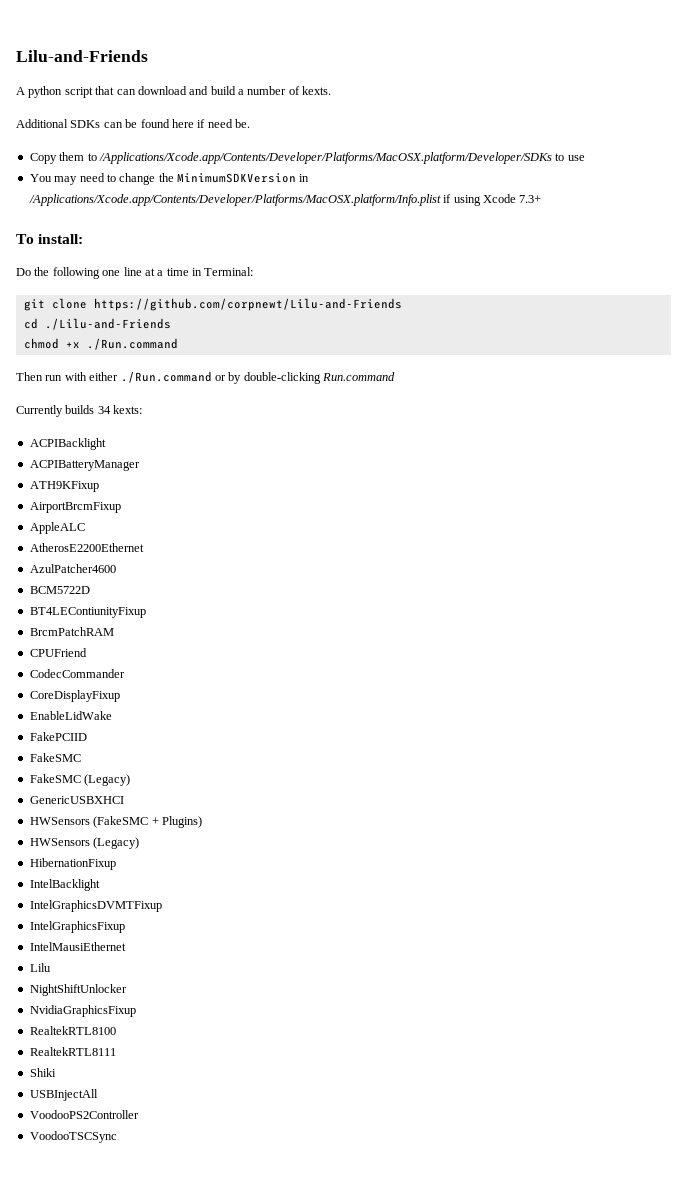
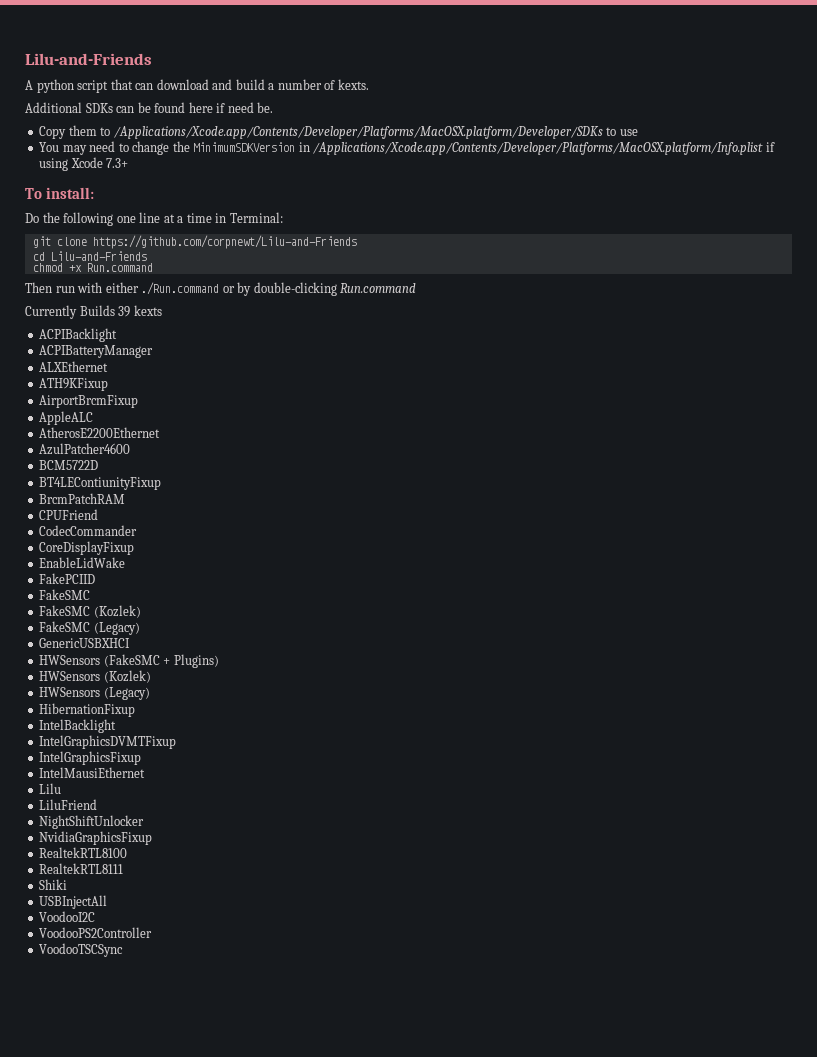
- cd ./Lilu-and-Friends
+ cd Lilu-and-Friends
- chmod +x ./Run.command
+ chmod +x Run.command
- Currently builds 34 kexts:
+ Currently Builds 39 kexts
+ ALXEthernet
+ FakeSMC (Kozlek)
+ HWSensors (Kozlek)
+ LiluFriend
+ VoodooI2C

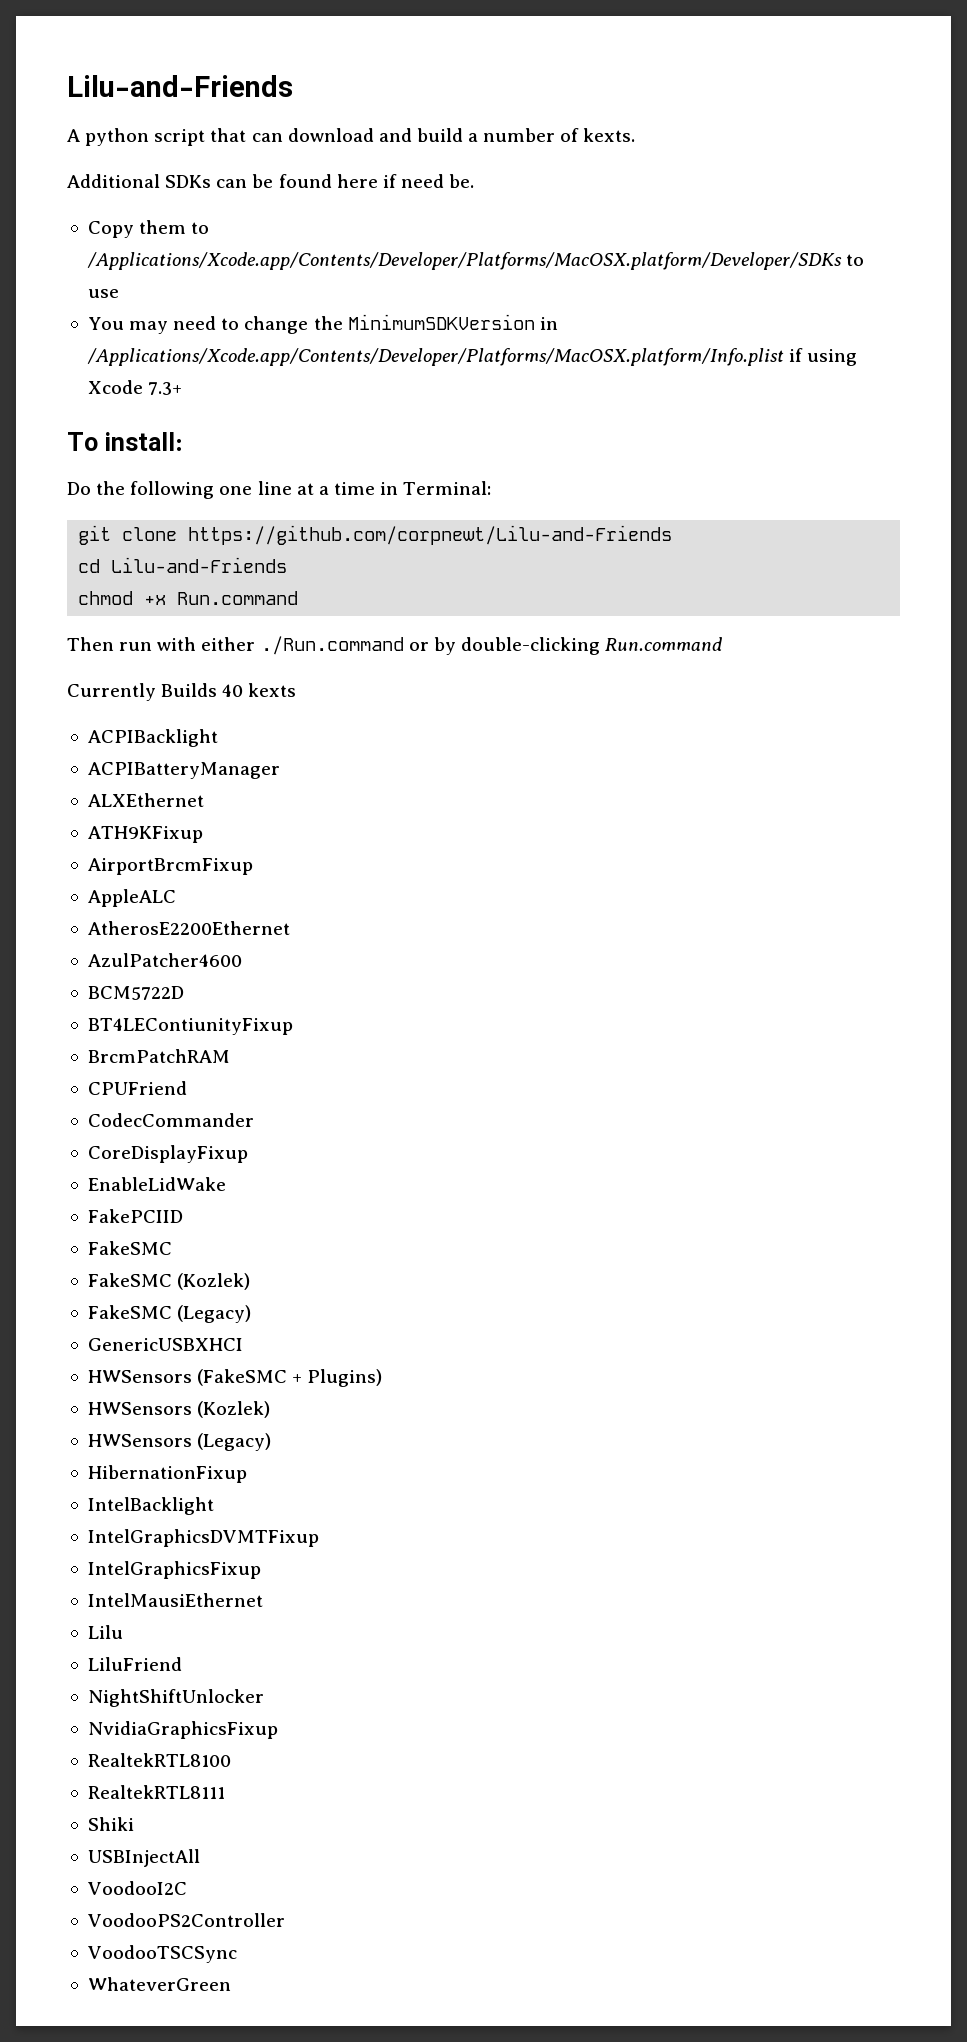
- Currently Builds 39 kexts
+ Currently Builds 40 kexts
+ WhateverGreen

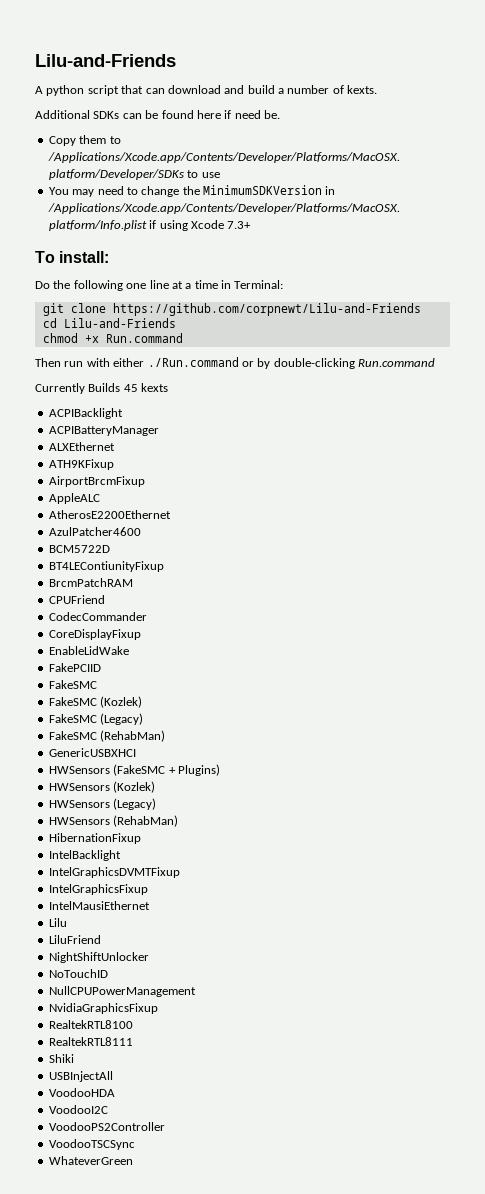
- Currently Builds 40 kexts
+ Currently Builds 45 kexts
+ FakeSMC (RehabMan)
+ HWSensors (RehabMan)
+ NoTouchID
+ NullCPUPowerManagement
+ VoodooHDA

